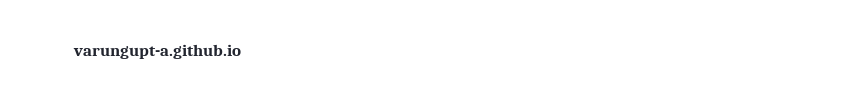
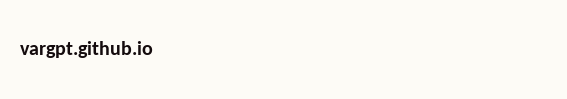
- varungupt-a.github.io
+ vargpt.github.io

